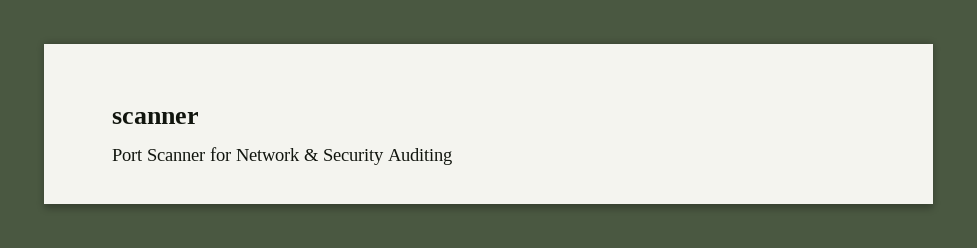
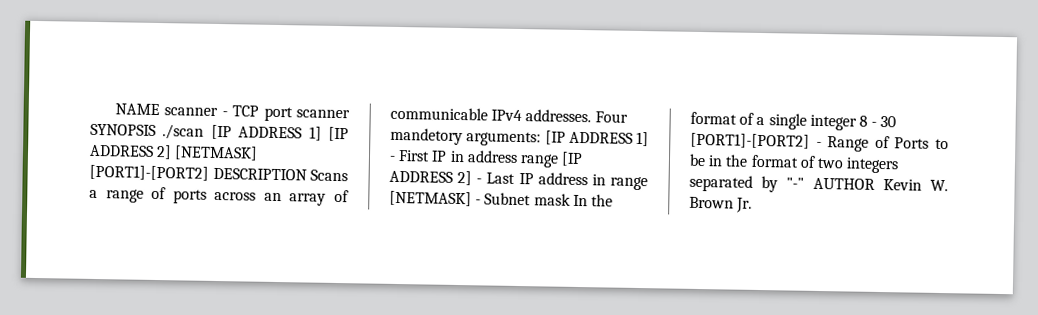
- scanner
- Port Scanner for Network & Security Auditing
+ NAME scanner - TCP port scanner SYNOPSIS ./scan [IP ADDRESS 1] [IP ADDRESS 2] [NETMASK] [PORT1]-[PORT2] DESCRIPTION Scans a range of ports across an array of communicable IPv4 addresses. Four mandetory arguments: [IP ADDRESS 1] - First IP in address range [IP ADDRESS 2] - Last IP address in range [NETMASK] - Subnet mask In the format of a single integer 8 - 30 [PORT1]-[PORT2] - Range of Ports to be in the format of two integers separated by "-" AUTHOR Kevin W. Brown Jr.

